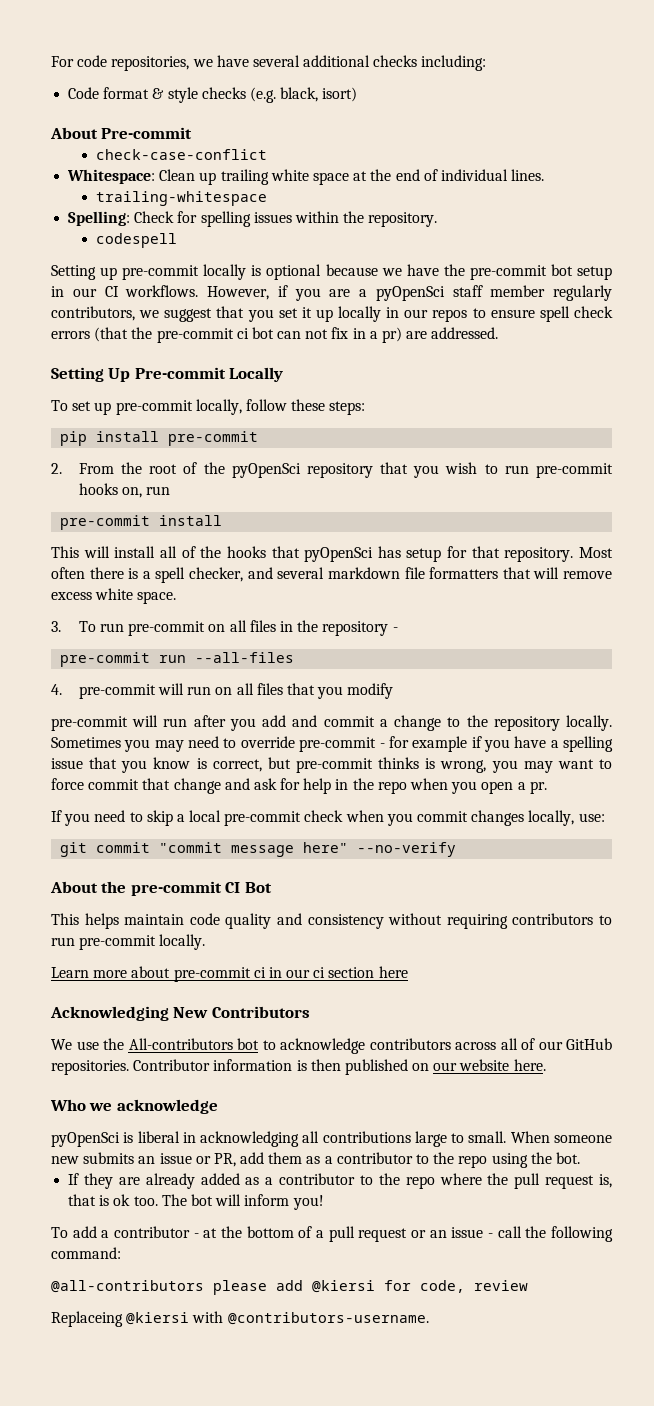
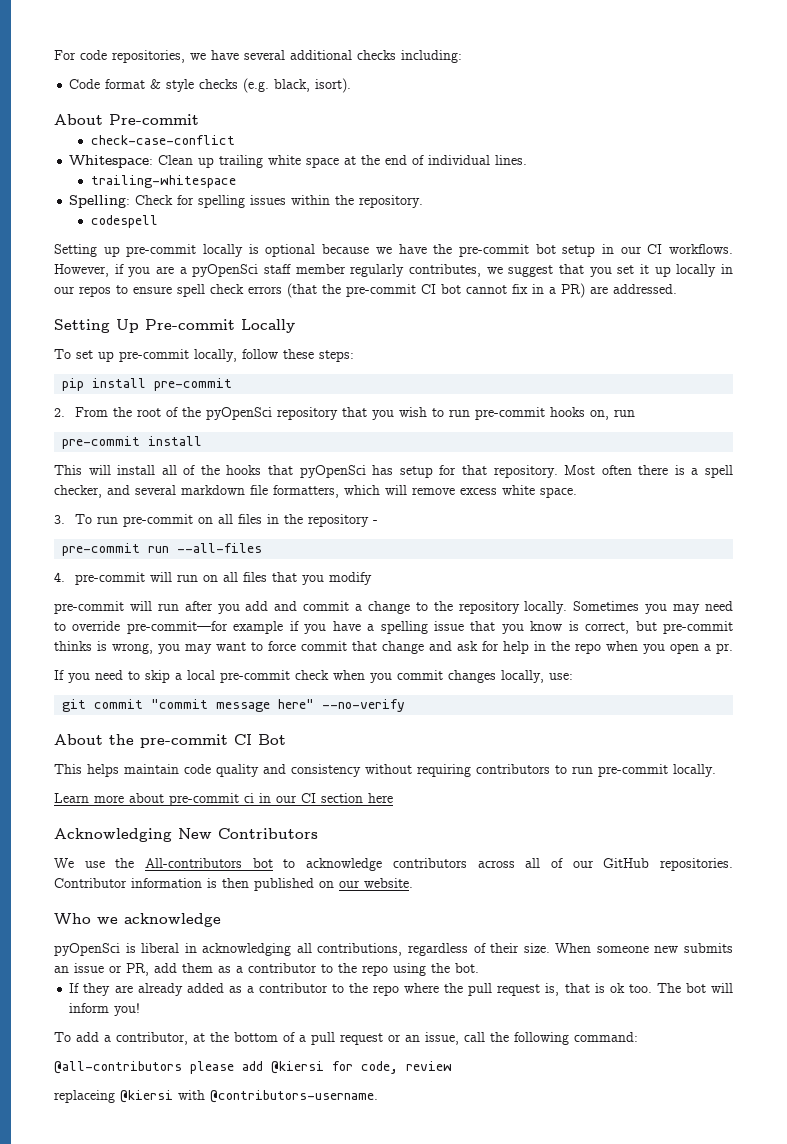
- Code format & style checks (e.g. black, isort)
+ Code format & style checks (e.g. black, isort).
- However, if you are a pyOpenSci staff member regularly contributors, we suggest that you set it up locally in our repos to ensure spell check errors (that the pre-commit ci bot can not fix in a pr) are addressed.
+ However, if you are a pyOpenSci staff member regularly contributes, we suggest that you set it up locally in our repos to ensure spell check errors (that the pre-commit CI bot cannot fix in a PR) are addressed.
- Most often there is a spell checker, and several markdown file formatters that will remove excess white space.
+ Most often there is a spell checker, and several markdown file formatters, which will remove excess white space.
- Sometimes you may need to override pre-commit - for example if you have a spelling issue that you know is correct, but pre-commit thinks is wrong, you may want to force commit that change and ask for help in the repo when you open a pr.
+ Sometimes you may need to override pre-commit—for example if you have a spelling issue that you know is correct, but pre-commit thinks is wrong, you may want to force commit that change and ask for help in the repo when you open a pr.
- Learn more about pre-commit ci in our ci section here
+ Learn more about pre-commit ci in our CI section here
- Contributor information is then published on our website here.
+ Contributor information is then published on our website.
- pyOpenSci is liberal in acknowledging all contributions large to small.
+ pyOpenSci is liberal in acknowledging all contributions, regardless of their size.
- To add a contributor - at the bottom of a pull request or an issue - call the following command:
+ To add a contributor, at the bottom of a pull request or an issue, call the following command:
- Replaceing @kiersi with @contributors-username.
+ replaceing @kiersi with @contributors-username.

